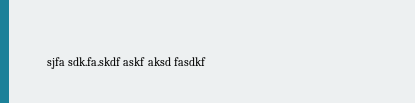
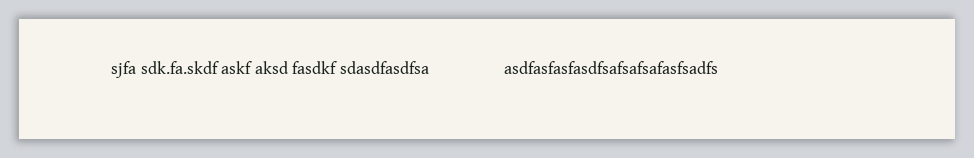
- sjfa sdk.fa.skdf askf aksd fasdkf
+ sjfa sdk.fa.skdf askf aksd fasdkf sdasdfasdfsa asdfasfasfasdfsafsafsafasfsadfs

